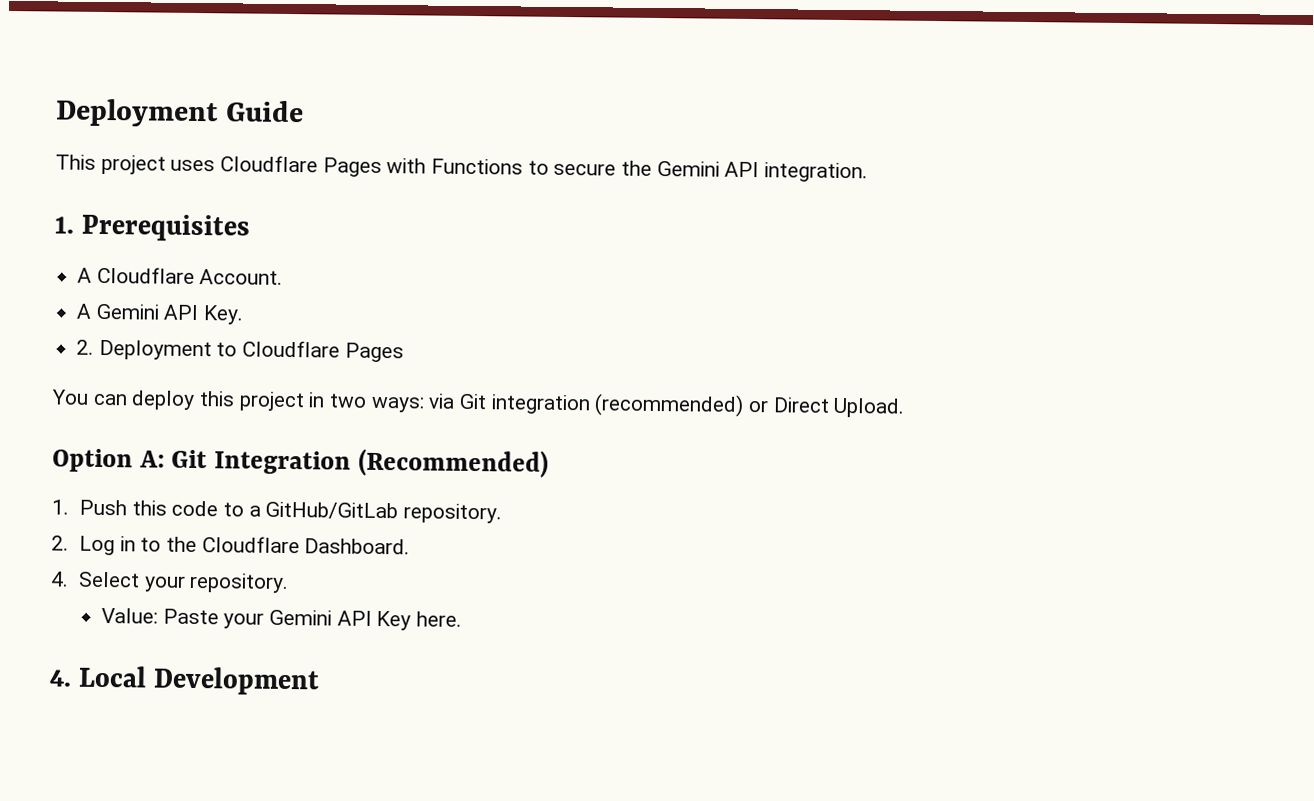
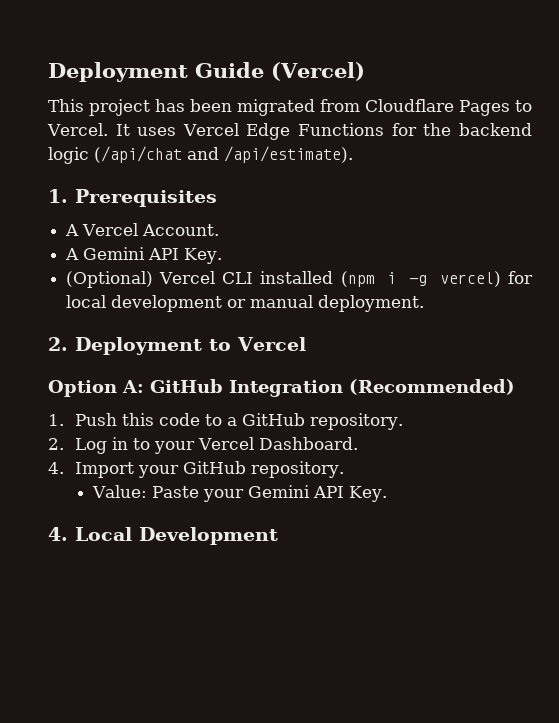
- Deployment Guide
+ Deployment Guide (Vercel)
- This project uses Cloudflare Pages with Functions to secure the Gemini API integration.
+ This project has been migrated from Cloudflare Pages to Vercel. It uses Vercel Edge Functions for the backend logic (/api/chat and /api/estimate).
- A Cloudflare Account.
+ A Vercel Account.
- 2. Deployment to Cloudflare Pages
- You can deploy this project in two ways: via Git integration (recommended) or Direct Upload.
+ (Optional) Vercel CLI installed (npm i -g vercel) for local development or manual deployment.
+ 2. Deployment to Vercel
- Option A: Git Integration (Recommended)
+ Option A: GitHub Integration (Recommended)
- 1. Push this code to a GitHub/GitLab repository.
+ 1. Push this code to a GitHub repository.
- 2. Log in to the Cloudflare Dashboard.
+ 2. Log in to your Vercel Dashboard.
- 4. Select your repository.
+ 4. Import your GitHub repository.
- Value: Paste your Gemini API Key here.
+ Value: Paste your Gemini API Key.

